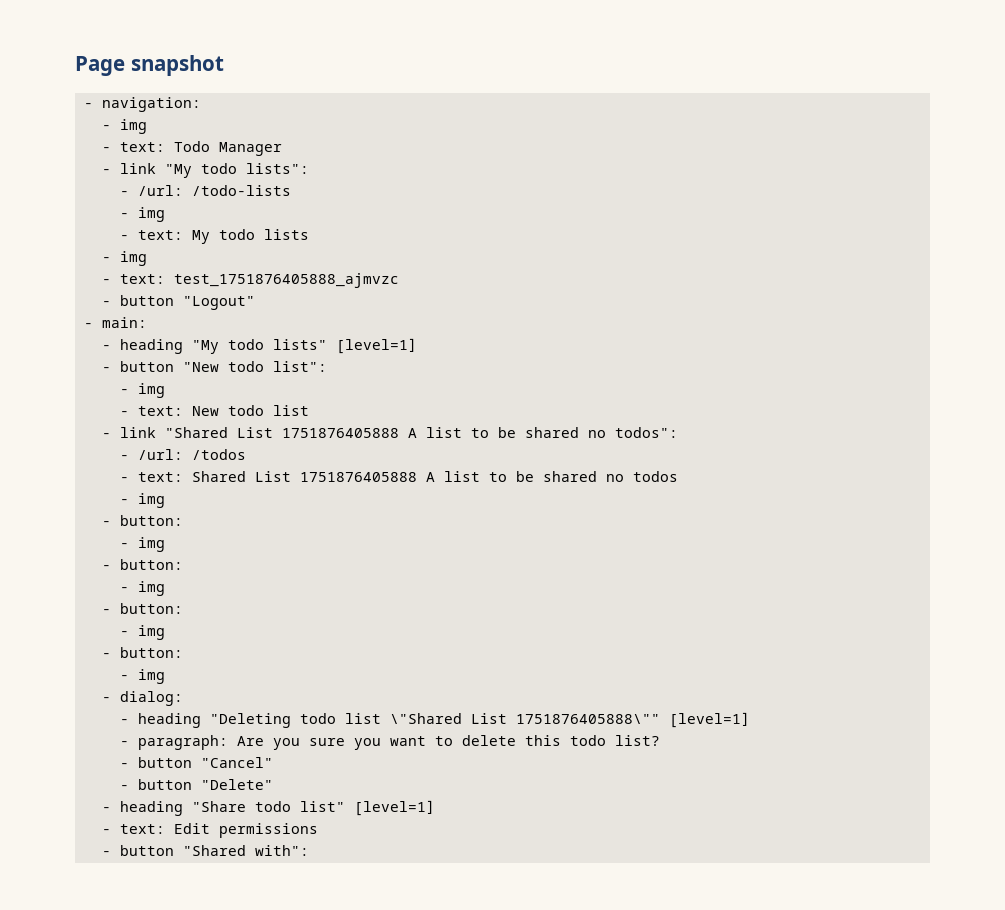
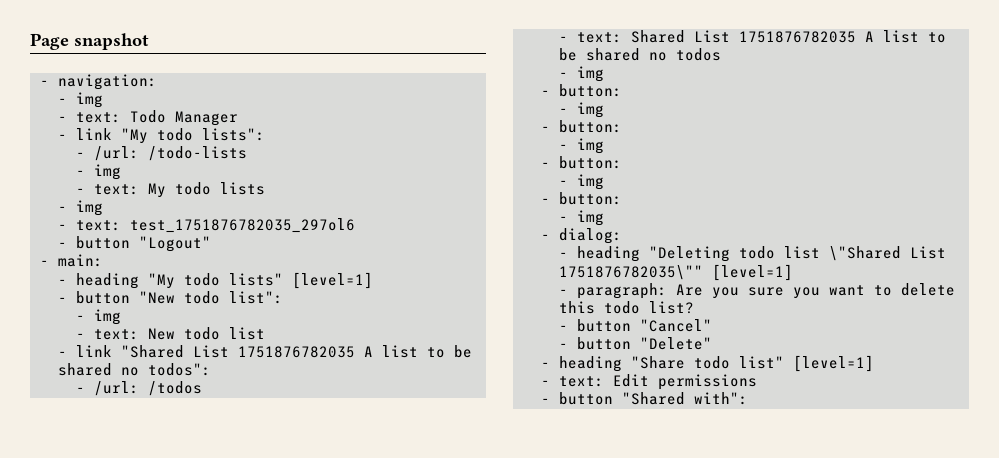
- - text: test_1751876405888_ajmvzc
+ - text: test_1751876782035_297ol6
- - link "Shared List 1751876405888 A list to be shared no todos":
+ - link "Shared List 1751876782035 A list to be shared no todos":
- - text: Shared List 1751876405888 A list to be shared no todos
+ - text: Shared List 1751876782035 A list to be shared no todos
- - heading "Deleting todo list \"Shared List 1751876405888\"" [level=1]
+ - heading "Deleting todo list \"Shared List 1751876782035\"" [level=1]

